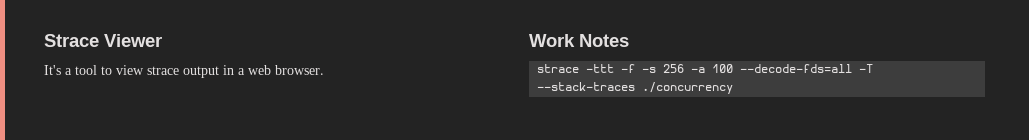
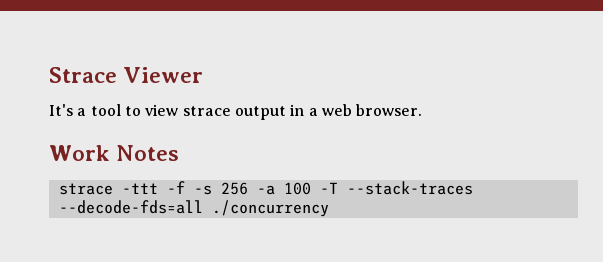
- strace -ttt -f -s 256 -a 100 --decode-fds=all -T --stack-traces ./concurrency
+ strace -ttt -f -s 256 -a 100 -T --stack-traces --decode-fds=all ./concurrency

